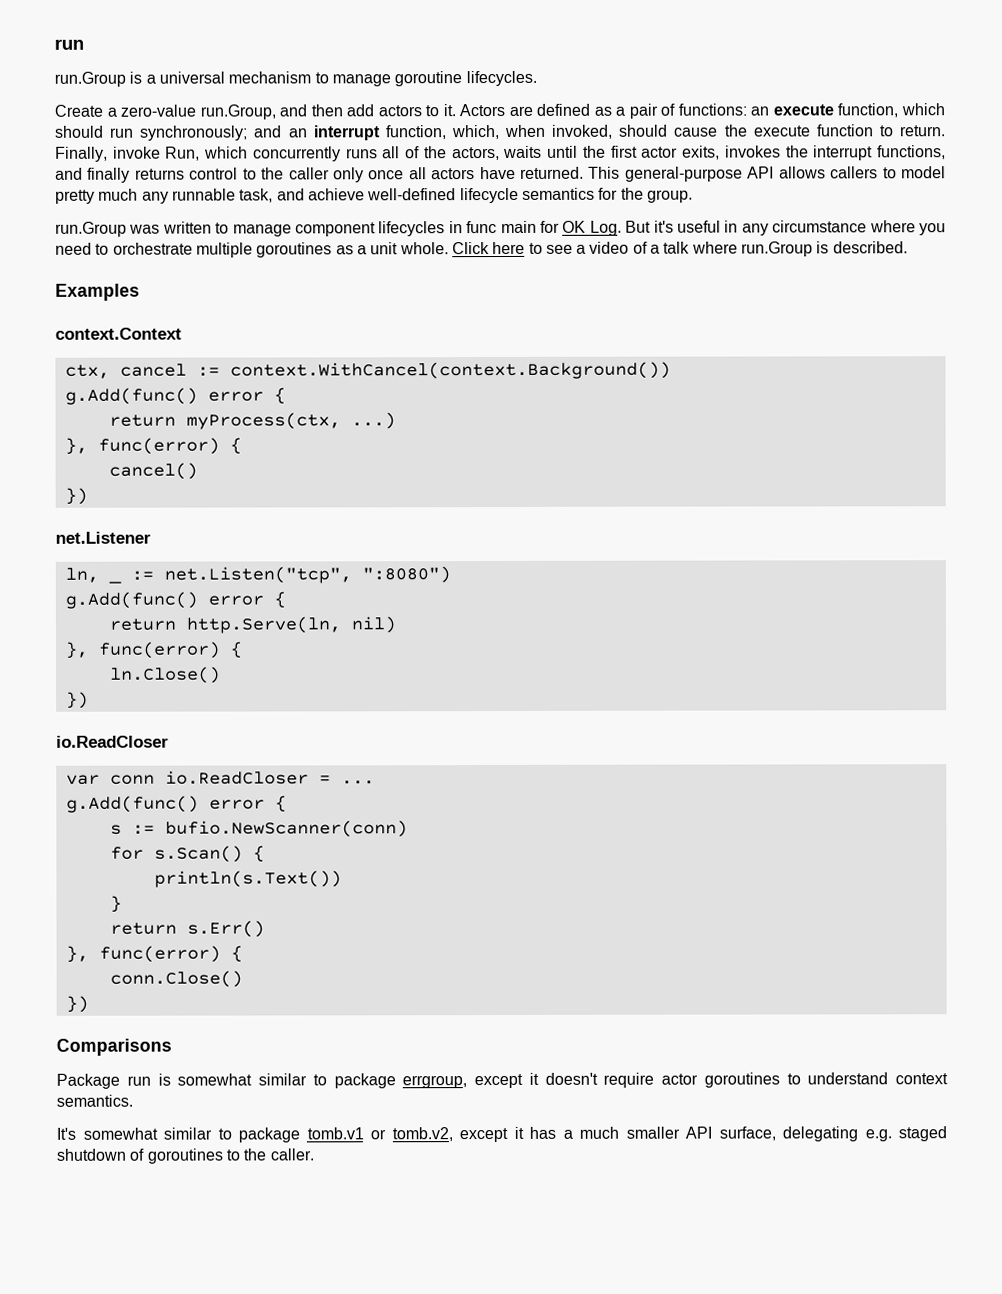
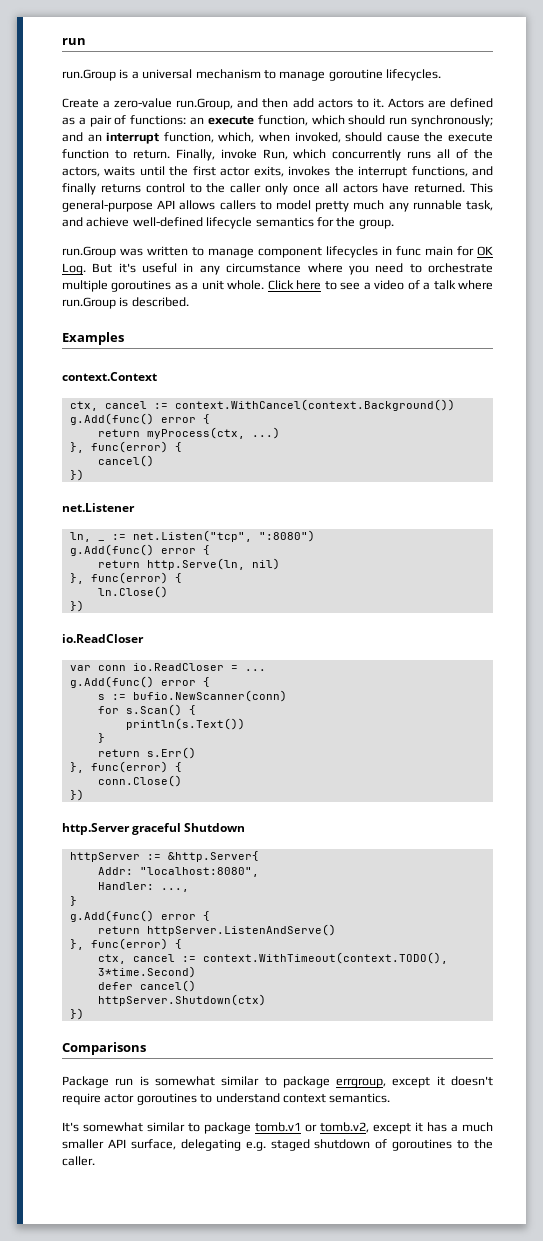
+ http.Server graceful Shutdown
+ httpServer := &http.Server{
+ Addr: "localhost:8080",
+ Handler: ...,
+ }
+ g.Add(func() error {
+ return httpServer.ListenAndServe()
+ }, func(error) {
+ ctx, cancel := context.WithTimeout(context.TODO(), 3*time.Second)
+ defer cancel()
+ httpServer.Shutdown(ctx)
+ })

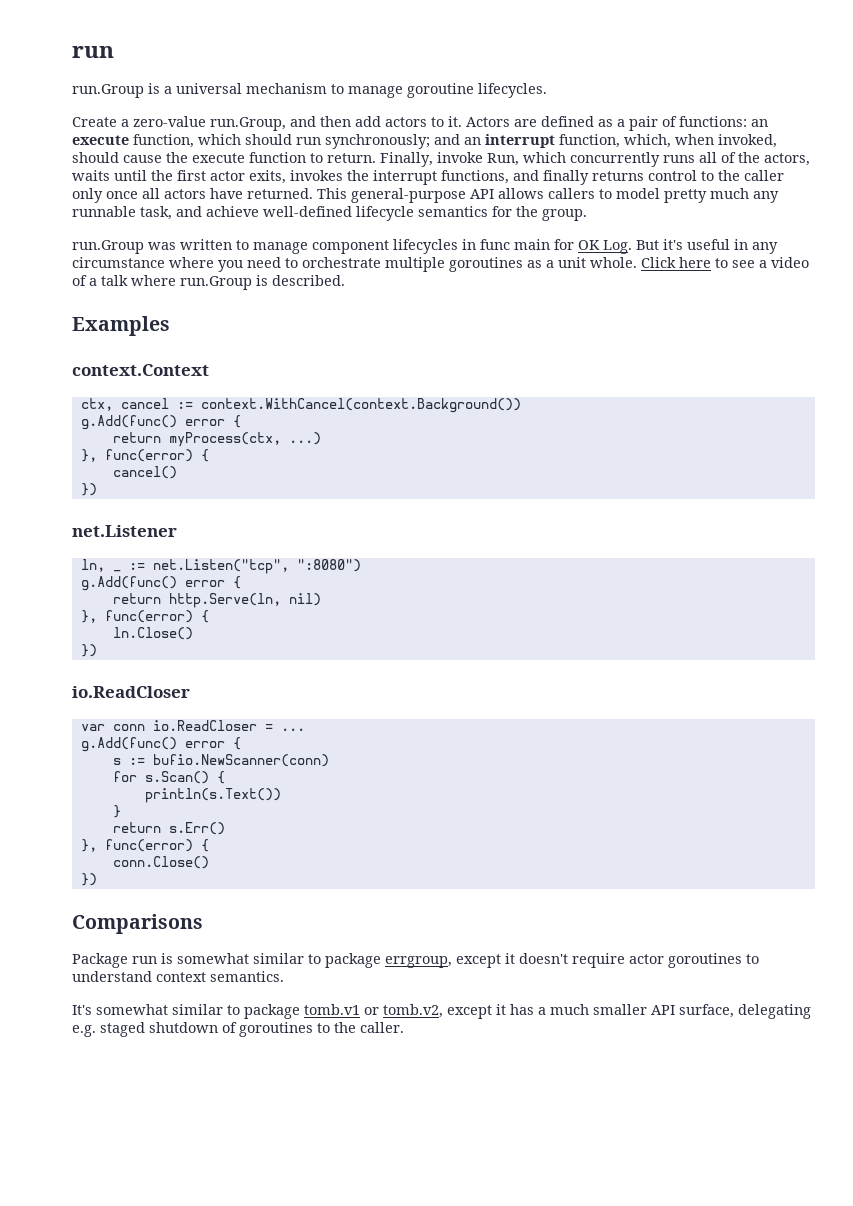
- http.Server graceful Shutdown
- httpServer := &http.Server{
- Addr: "localhost:8080",
- Handler: ...,
- }
- g.Add(func() error {
- return httpServer.ListenAndServe()
- }, func(error) {
- ctx, cancel := context.WithTimeout(context.TODO(), 3*time.Second)
- defer cancel()
- httpServer.Shutdown(ctx)
- })

